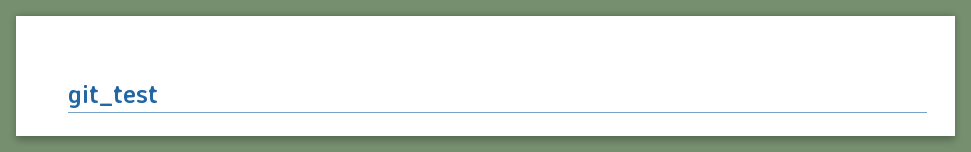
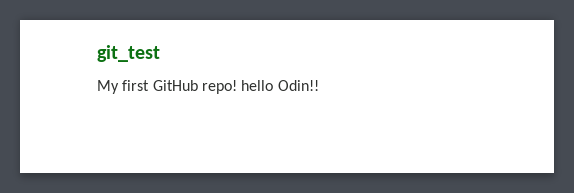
+ My first GitHub repo! hello Odin!!

